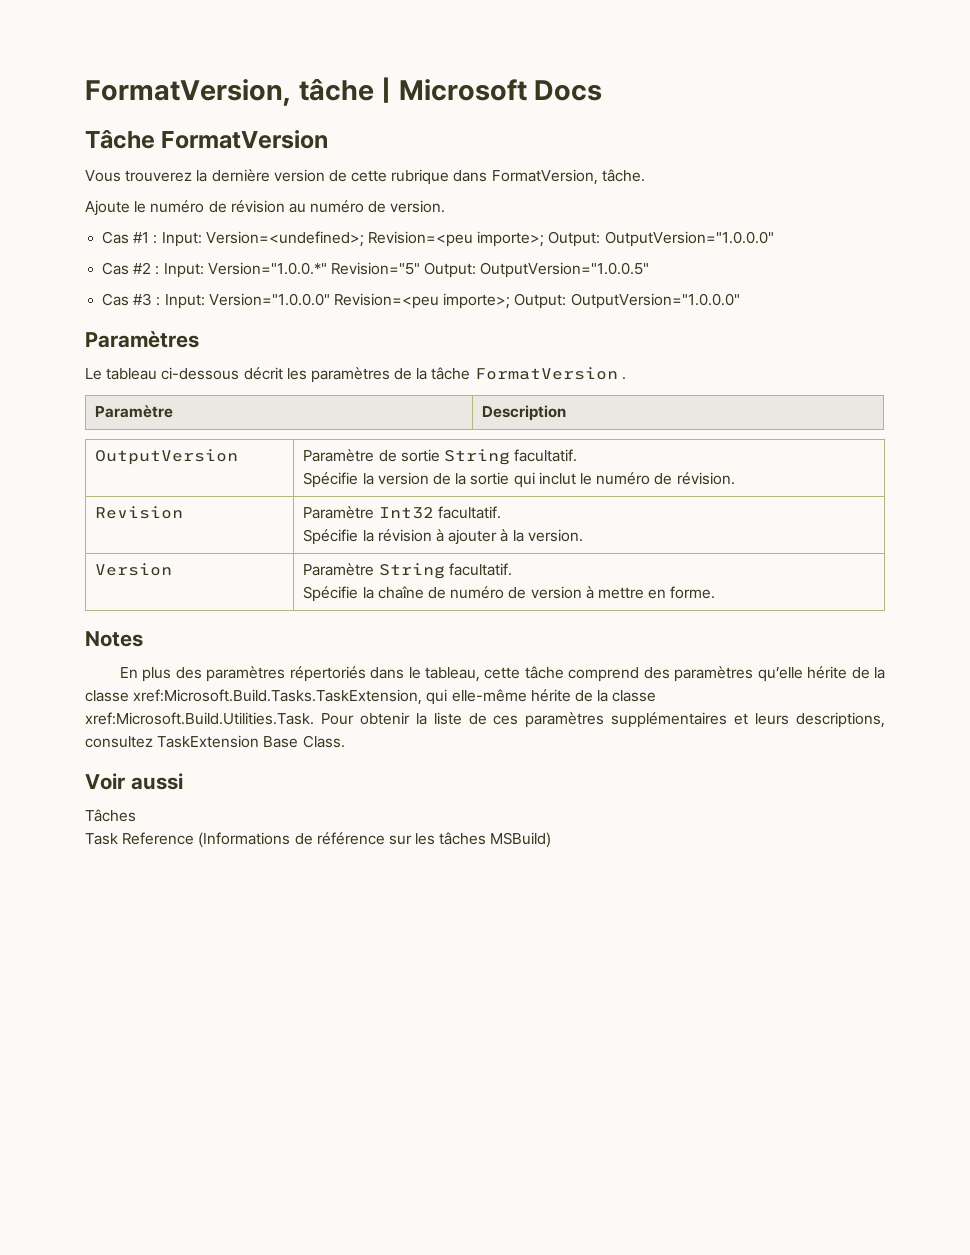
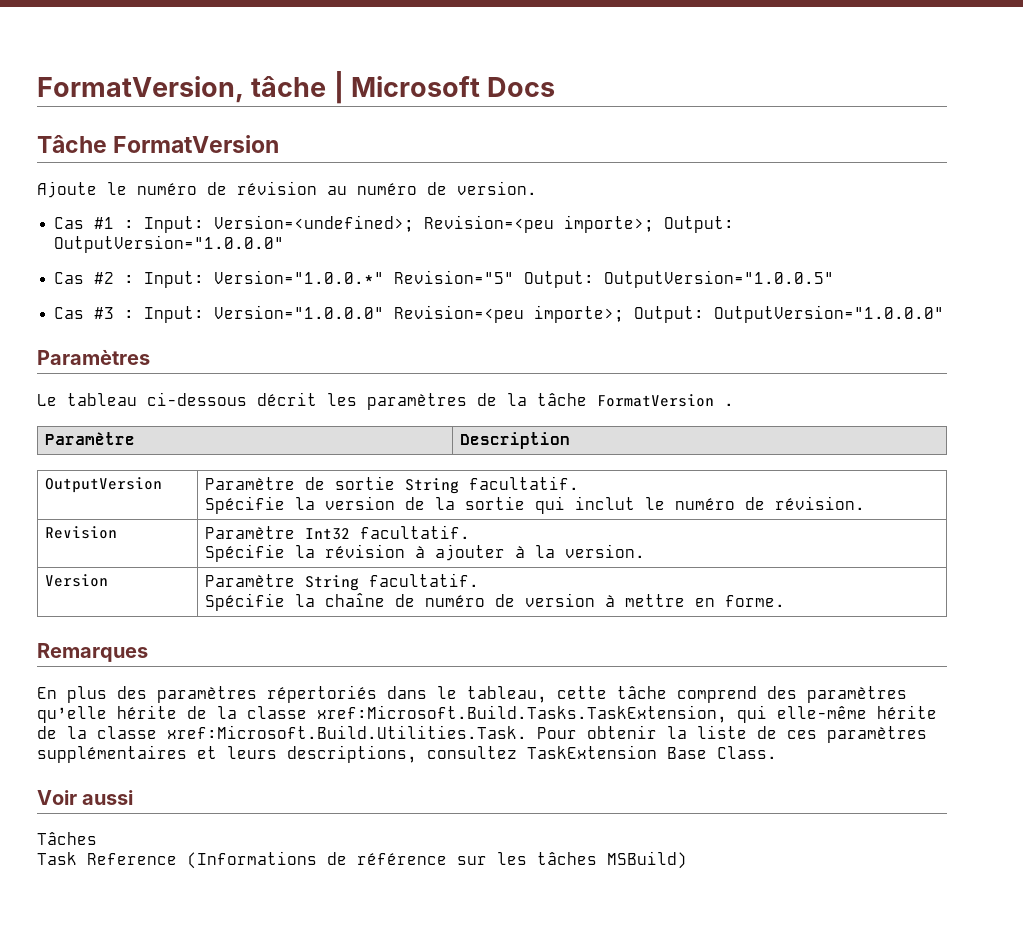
- Vous trouverez la dernière version de cette rubrique dans FormatVersion, tâche.
- Notes
+ Remarques

